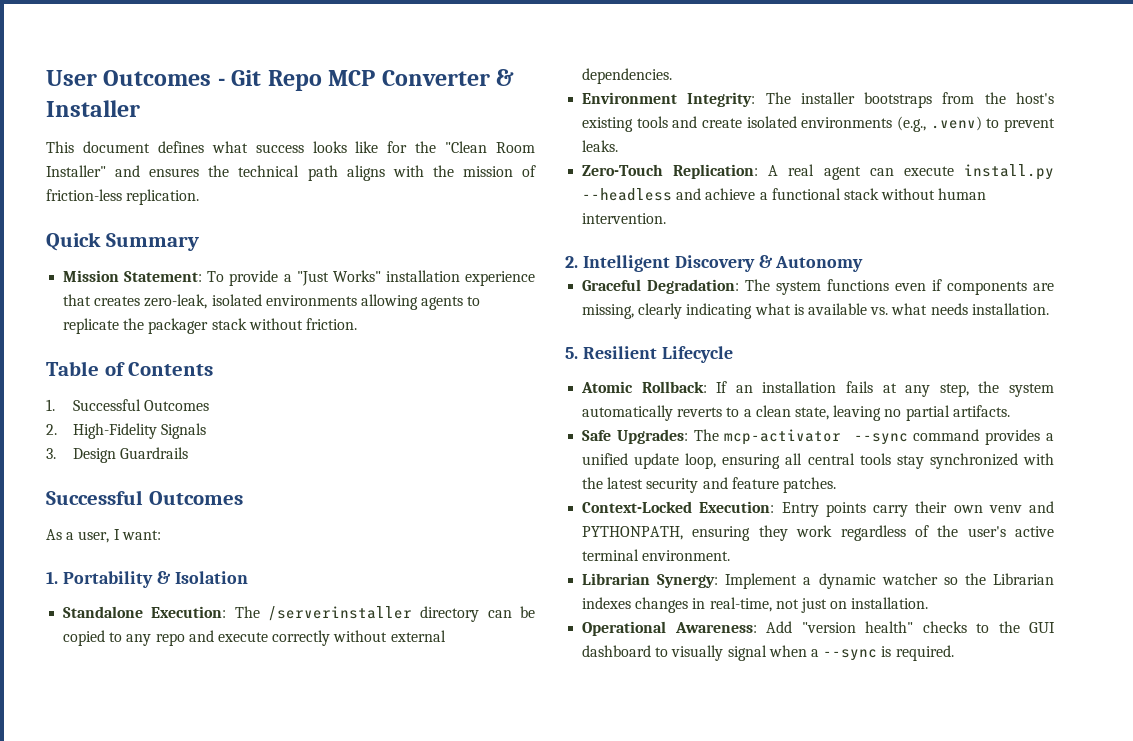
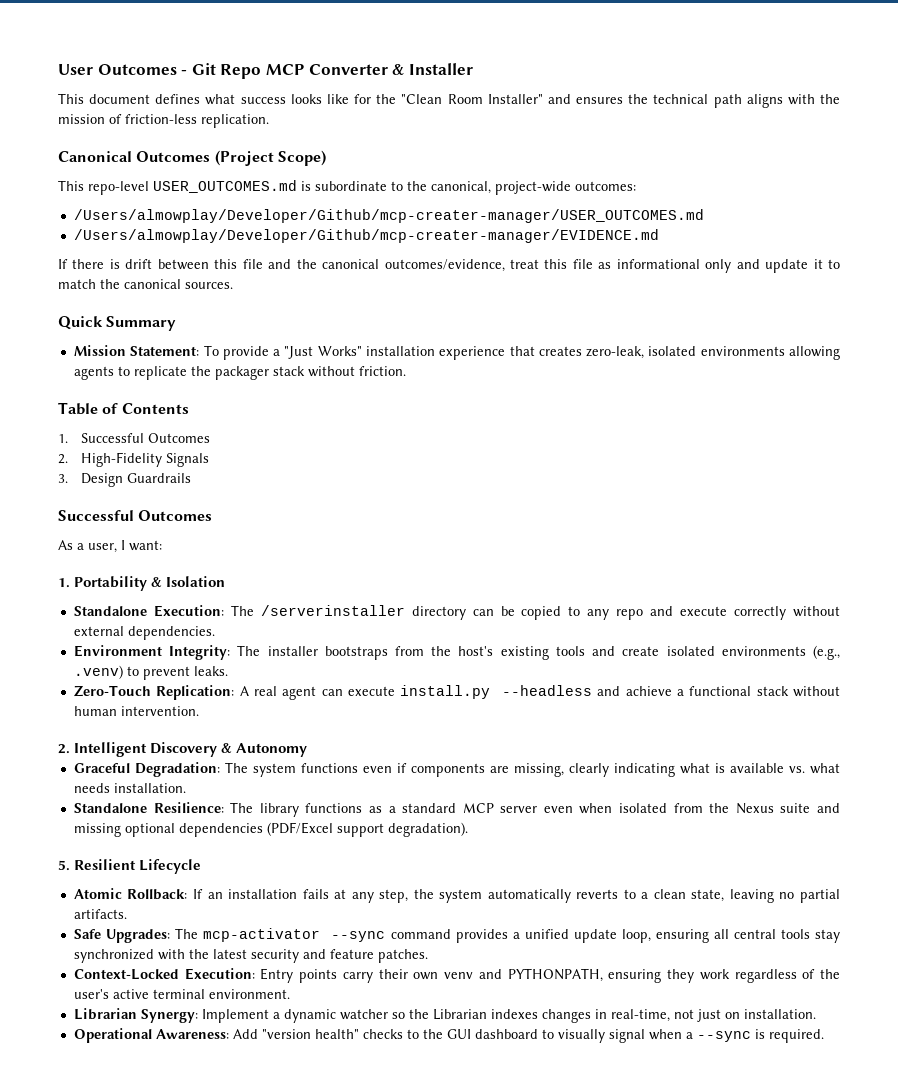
+ Canonical Outcomes (Project Scope)
+ This repo-level USER_OUTCOMES.md is subordinate to the canonical, project-wide outcomes:
+ /Users/almowplay/Developer/Github/mcp-creater-manager/USER_OUTCOMES.md
+ /Users/almowplay/Developer/Github/mcp-creater-manager/EVIDENCE.md
+ If there is drift between this file and the canonical outcomes/evidence, treat this file as informational only and update it to match the canonical sources.
+ Standalone Resilience: The library functions as a standard MCP server even when isolated from the Nexus suite and missing optional dependencies (PDF/Excel support degradation).

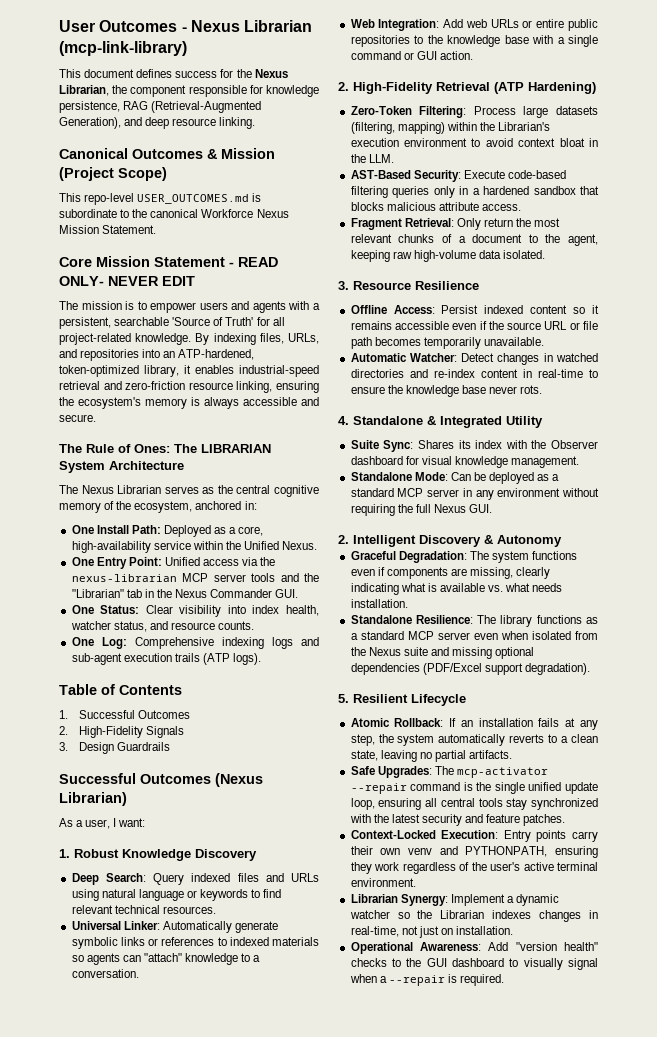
- User Outcomes - Git Repo MCP Converter & Installer
- This document defines what success looks like for the "Clean Room Installer" and ensures the technical path aligns with the mission of friction-less replication.
+ User Outcomes - Nexus Librarian (mcp-link-library)
+ This document defines success for the Nexus Librarian, the component responsible for knowledge persistence, RAG (Retrieval-Augmented Generation), and deep resource linking.
- Canonical Outcomes (Project Scope)
+ Canonical Outcomes & Mission (Project Scope)
- This repo-level USER_OUTCOMES.md is subordinate to the canonical, project-wide outcomes:
- /Users/almowplay/Developer/Github/mcp-creater-manager/USER_OUTCOMES.md
- /Users/almowplay/Developer/Github/mcp-creater-manager/EVIDENCE.md
- If there is drift between this file and the canonical outcomes/evidence, treat this file as informational only and update it to match the canonical sources.
- Quick Summary
- Mission Statement: To provide a "Just Works" installation experience that creates zero-leak, isolated environments allowing agents to replicate the packager stack without friction.
+ This repo-level USER_OUTCOMES.md is subordinate to the canonical Workforce Nexus Mission Statement.
+ Core Mission Statement - READ ONLY- NEVER EDIT
+ The mission is to empower users and agents with a persistent, searchable 'Source of Truth' for all project-related knowledge. By indexing files, URLs, and repositories into an ATP-hardened, token-optimized library, it enables industrial-speed retrieval and zero-friction resource linking, ensuring the ecosystem's memory is always accessible and secure.
+ The Rule of Ones: The LIBRARIAN System Architecture
+ The Nexus Librarian serves as the central cognitive memory of the ecosystem, anchored in:
+ One Install Path: Deployed as a core, high-availability service within the Unified Nexus.
+ One Entry Point: Unified access via the nexus-librarian MCP server tools and the "Librarian" tab in the Nexus Commander GUI.
+ One Status: Clear visibility into index health, watcher status, and resource counts.
+ One Log: Comprehensive indexing logs and sub-agent execution trails (ATP logs).
  3. Design Guardrails
- Successful Outcomes
+ Successful Outcomes (Nexus Librarian)
- 1. Portability & Isolation
- Standalone Execution: The /serverinstaller directory can be copied to any repo and execute correctly without external dependencies.
- Environment Integrity: The installer bootstraps from the host's existing tools and create isolated environments (e.g., .venv) to prevent leaks.
- Zero-Touch Replication: A real agent can execute install.py --headless and achieve a functional stack without human intervention.
+ 1. Robust Knowledge Discovery
+ Deep Search: Query indexed files and URLs using natural language or keywords to find relevant technical resources.
+ Universal Linker: Automatically generate symbolic links or references to indexed materials so agents can "attach" knowledge to a conversation.
+ Web Integration: Add web URLs or entire public repositories to the knowledge base with a single command or GUI action.
+ 2. High-Fidelity Retrieval (ATP Hardening)
+ Zero-Token Filtering: Process large datasets (filtering, mapping) within the Librarian's execution environment to avoid context bloat in the LLM.
+ AST-Based Security: Execute code-based filtering queries only in a hardened sandbox that blocks malicious attribute access.
+ Fragment Retrieval: Only return the most relevant chunks of a document to the agent, keeping raw high-volume data isolated.
+ 3. Resource Resilience
+ Offline Access: Persist indexed content so it remains accessible even if the source URL or file path becomes temporarily unavailable.
+ Automatic Watcher: Detect changes in watched directories and re-index content in real-time to ensure the knowledge base never rots.
+ 4. Standalone & Integrated Utility
+ Suite Sync: Shares its index with the Observer dashboard for visual knowledge management.
+ Standalone Mode: Can be deployed as a standard MCP server in any environment without requiring the full Nexus GUI.
- Safe Upgrades: The mcp-activator --sync command provides a unified update loop, ensuring all central tools stay synchronized with the latest security and feature patches.
+ Safe Upgrades: The mcp-activator --repair command is the single unified update loop, ensuring all central tools stay synchronized with the latest security and feature patches.
- Operational Awareness: Add "version health" checks to the GUI dashboard to visually signal when a --sync is required.
+ Operational Awareness: Add "version health" checks to the GUI dashboard to visually signal when a --repair is required.

